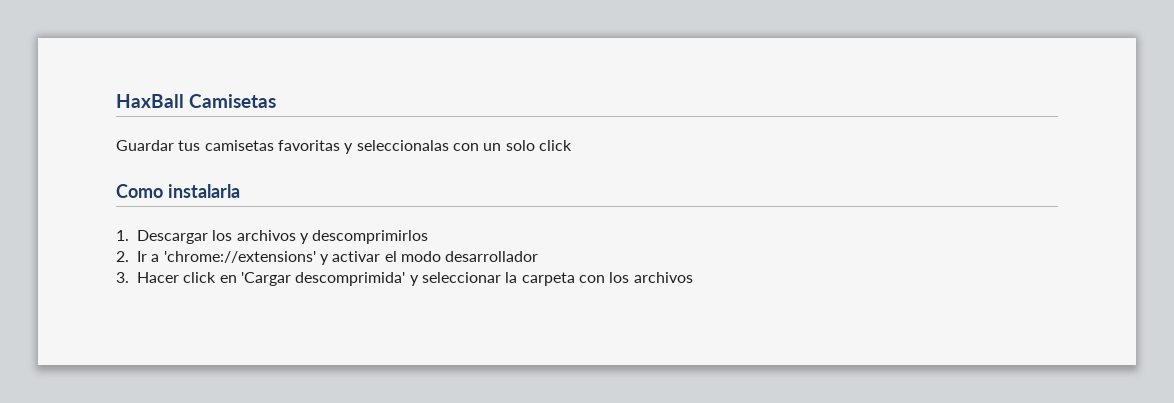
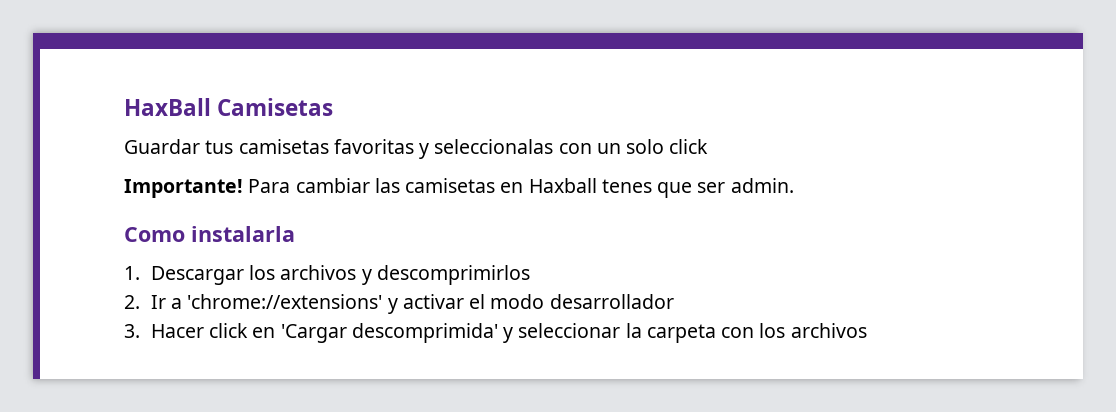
+ Importante! Para cambiar las camisetas en Haxball tenes que ser admin.

